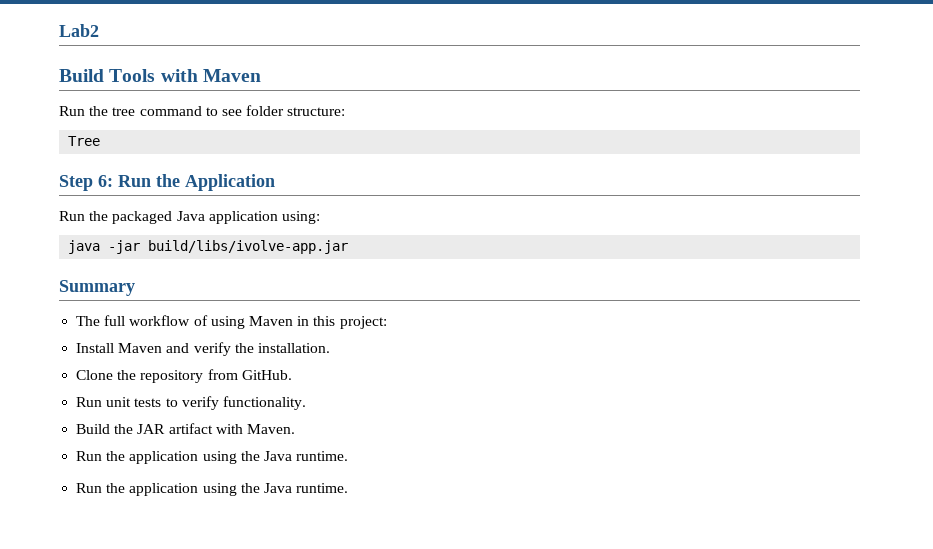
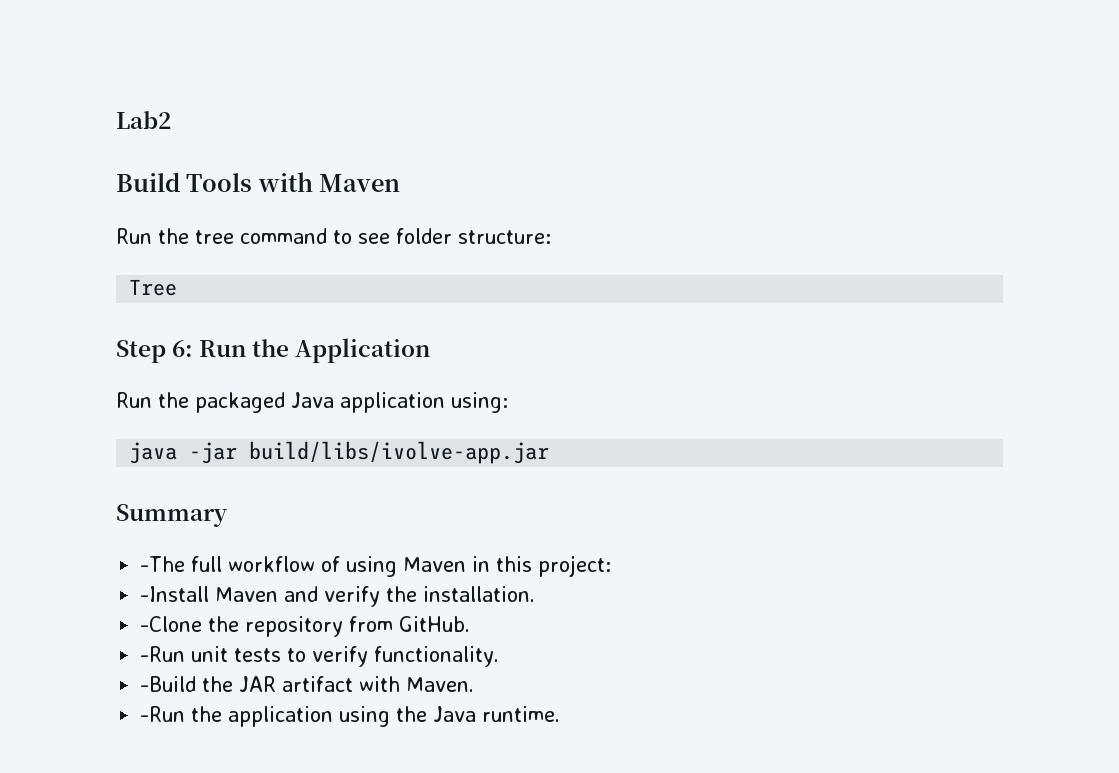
- The full workflow of using Maven in this project:
+ -The full workflow of using Maven in this project:
- Install Maven and verify the installation.
+ -Install Maven and verify the installation.
- Clone the repository from GitHub.
+ -Clone the repository from GitHub.
- Run unit tests to verify functionality.
+ -Run unit tests to verify functionality.
- Build the JAR artifact with Maven.
- Run the application using the Java runtime.
- Run the application using the Java runtime.
+ -Build the JAR artifact with Maven.
+ -Run the application using the Java runtime.

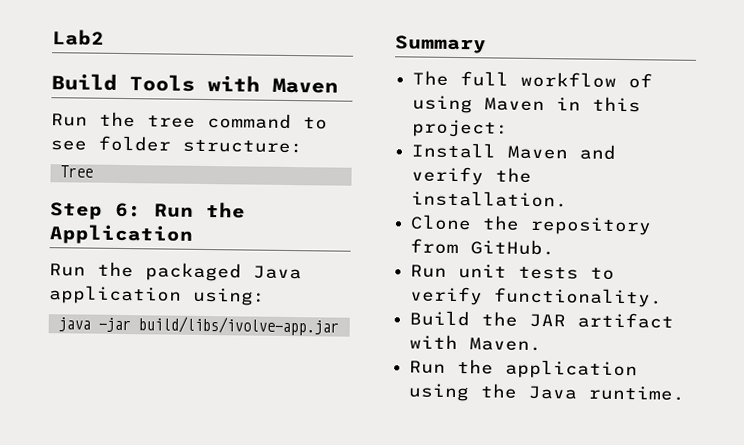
- -The full workflow of using Maven in this project:
+ The full workflow of using Maven in this project:
- -Install Maven and verify the installation.
+ Install Maven and verify the installation.
- -Clone the repository from GitHub.
+ Clone the repository from GitHub.
- -Run unit tests to verify functionality.
+ Run unit tests to verify functionality.
- -Build the JAR artifact with Maven.
+ Build the JAR artifact with Maven.
- -Run the application using the Java runtime.
+ Run the application using the Java runtime.

